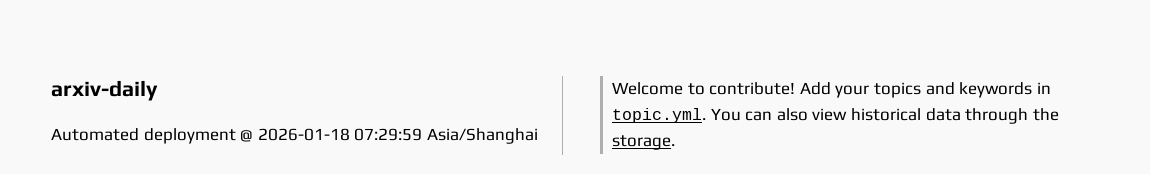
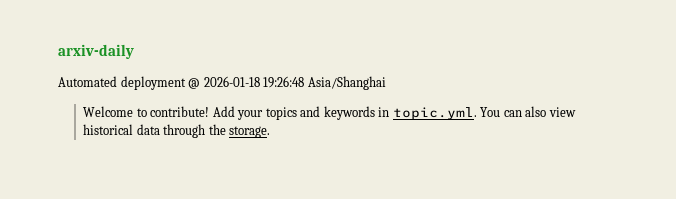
- Automated deployment @ 2026-01-18 07:29:59 Asia/Shanghai
+ Automated deployment @ 2026-01-18 19:26:48 Asia/Shanghai

